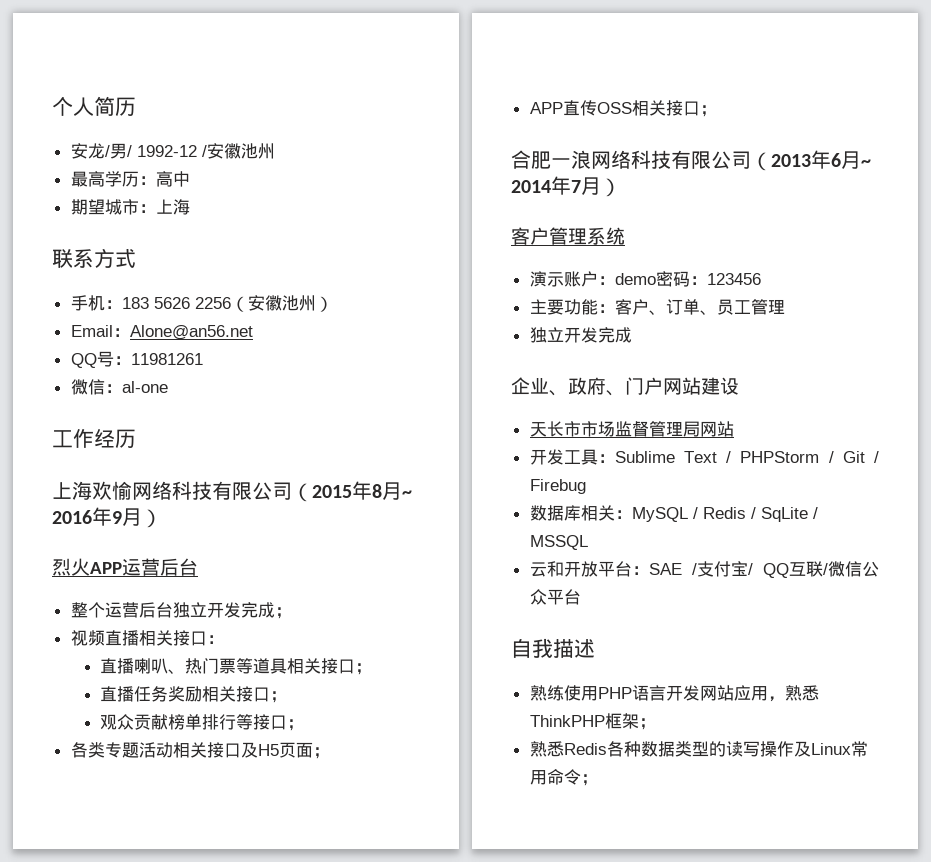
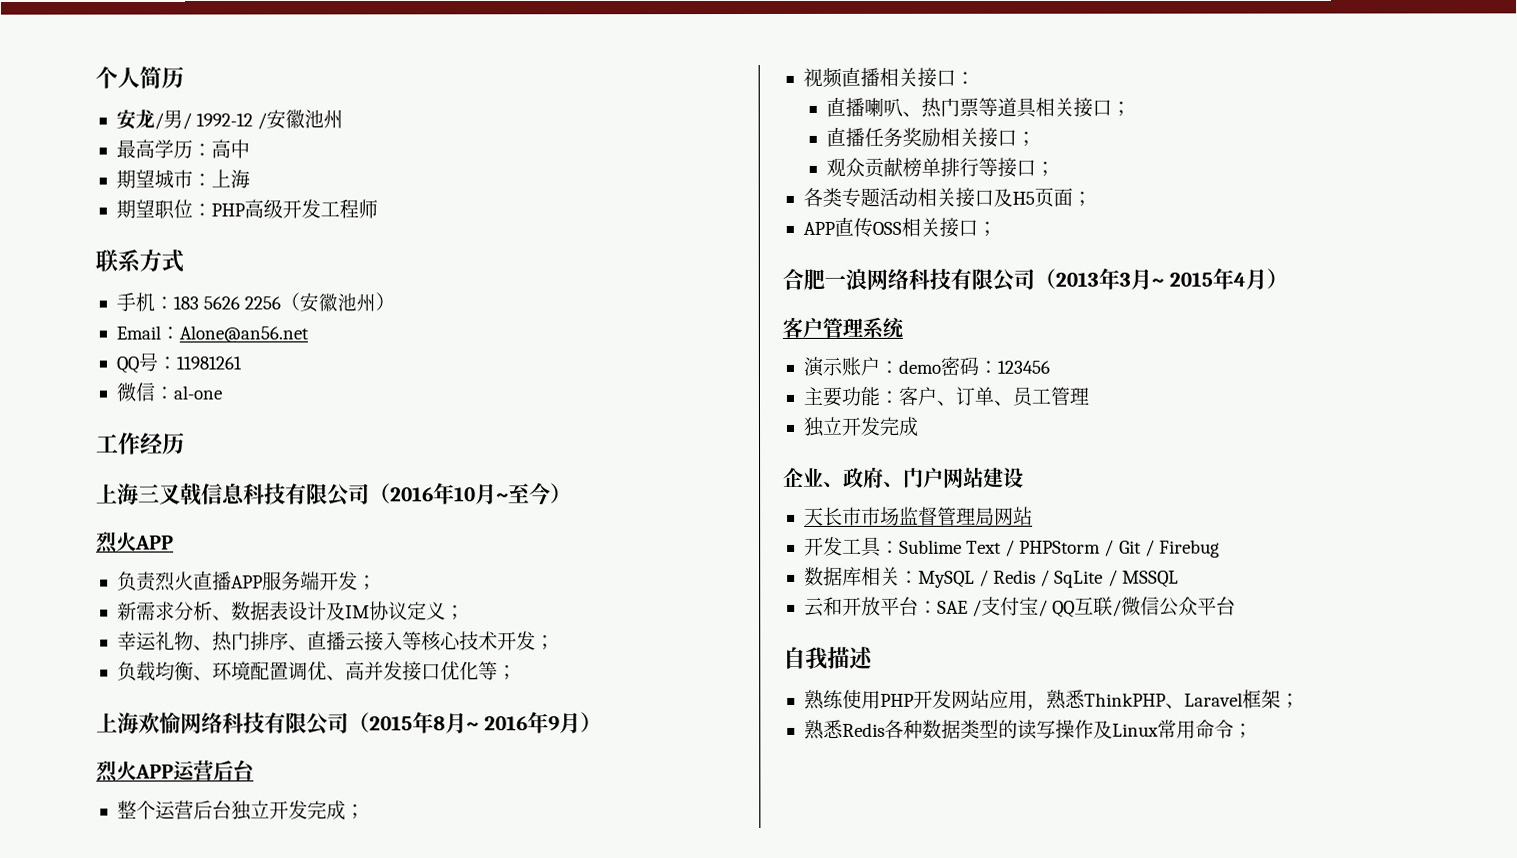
+ 期望职位：PHP高级开发工程师
+ 上海三叉戟信息科技有限公司（2016年10月~至今）
+ 烈火APP
+ 负责烈火直播APP服务端开发；
+ 新需求分析、数据表设计及IM协议定义；
+ 幸运礼物、热门排序、直播云接入等核心技术开发；
+ 负载均衡、环境配置调优、高并发接口优化等；
- 合肥一浪网络科技有限公司（2013年6月~ 2014年7月）
+ 合肥一浪网络科技有限公司（2013年3月~ 2015年4月）
- 熟练使用PHP语言开发网站应用，熟悉ThinkPHP框架；
+ 熟练使用PHP开发网站应用，熟悉ThinkPHP、Laravel框架；

